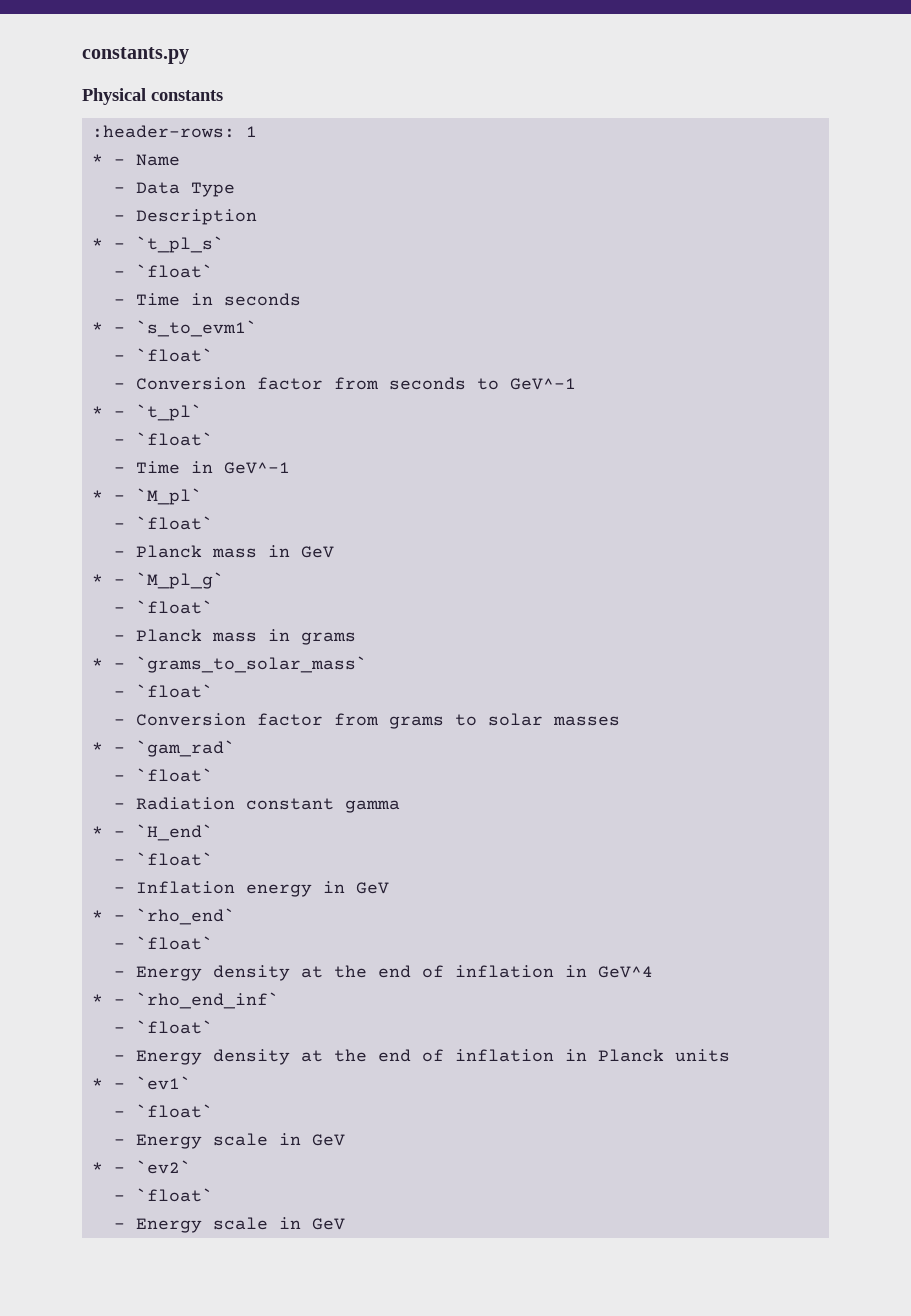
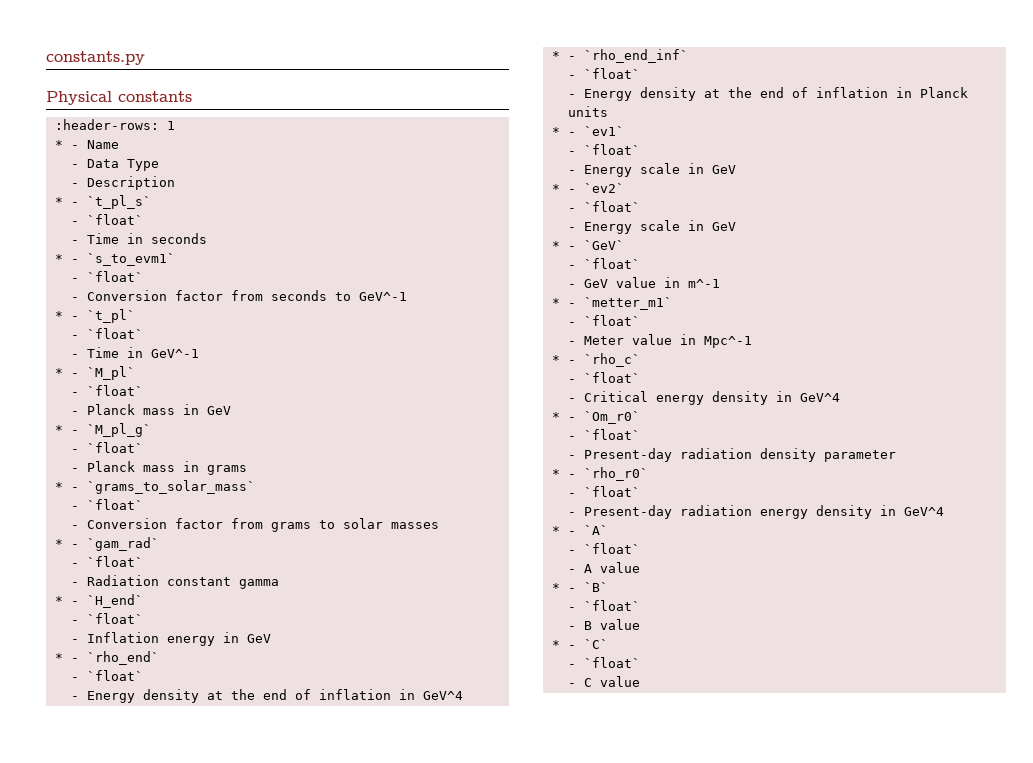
+ * - `GeV`
+ - `float`
+ - GeV value in m^-1
+ * - `metter_m1`
+ - `float`
+ - Meter value in Mpc^-1
+ * - `rho_c`
+ - `float`
+ - Critical energy density in GeV^4
+ * - `Om_r0`
+ - `float`
+ - Present-day radiation density parameter
+ * - `rho_r0`
+ - `float`
+ - Present-day radiation energy density in GeV^4
+ * - `A`
+ - `float`
+ - A value
+ * - `B`
+ - `float`
+ - B value
+ * - `C`
+ - `float`
+ - C value

